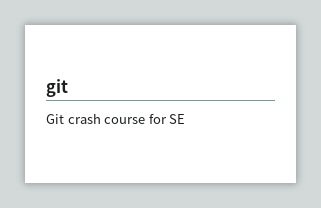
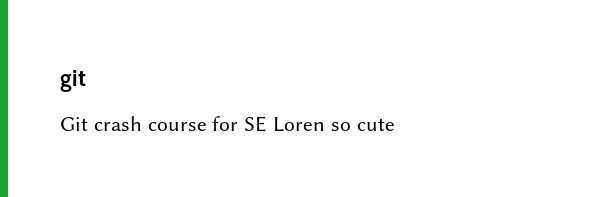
- Git crash course for SE
+ Git crash course for SE Loren so cute

